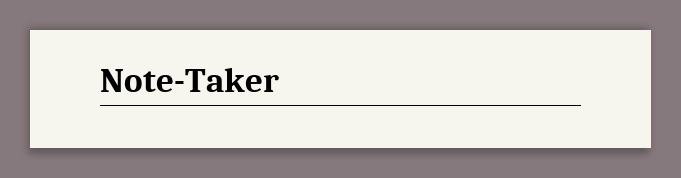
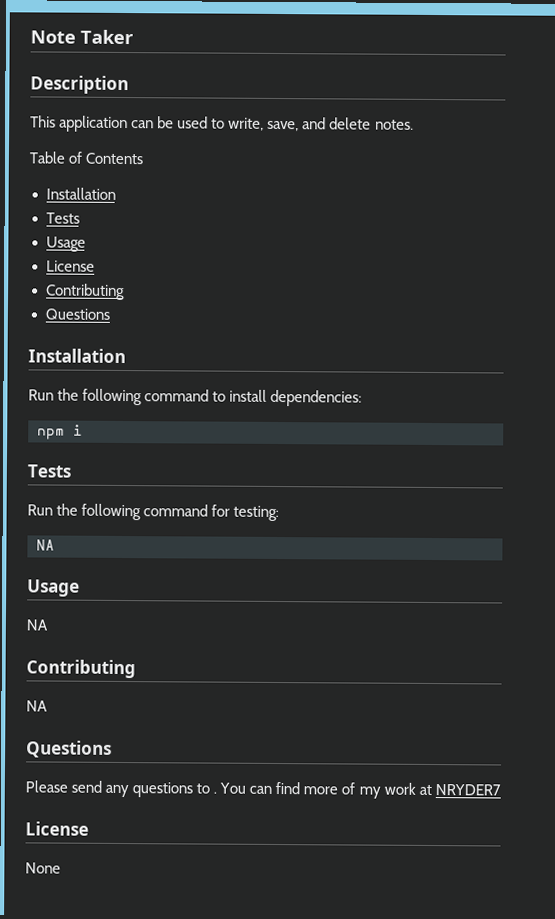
- Note-Taker
+ Note Taker
+ Description
+ This application can be used to write, save, and delete notes.
+ Table of Contents
+ Installation
+ Tests
+ Usage
+ License
+ Contributing
+ Questions
+ Installation
+ Run the following command to install dependencies:
+ npm i
+ Tests
+ Run the following command for testing:
+ NA
+ Usage
+ NA
+ Contributing
+ NA
+ Questions
+ Please send any questions to . You can find more of my work at NRYDER7
+ License
+ None

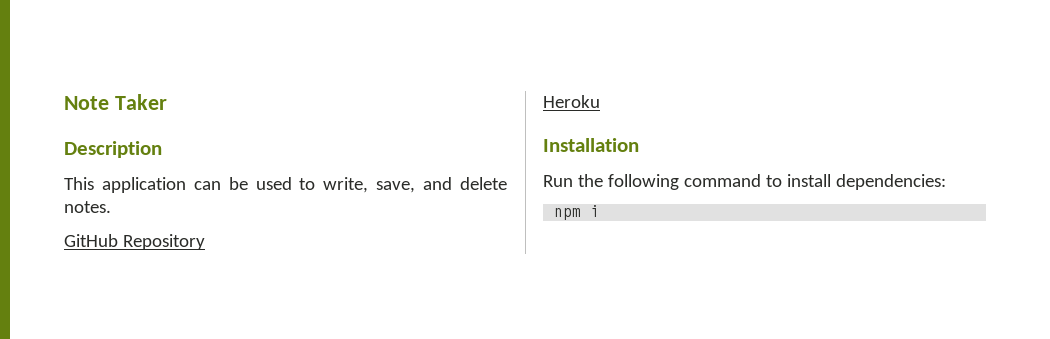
- Table of Contents
- Installation
- Tests
- Usage
- License
- Contributing
- Questions
+ GitHub Repository
+ Heroku
  npm i
- Tests
- Run the following command for testing:
- NA
- Usage
- NA
- Contributing
- NA
- Questions
- Please send any questions to . You can find more of my work at NRYDER7
- License
- None

